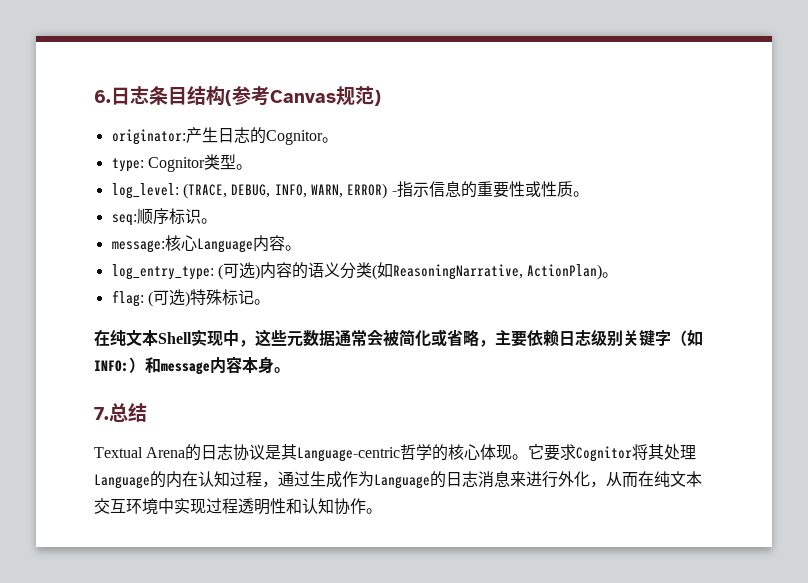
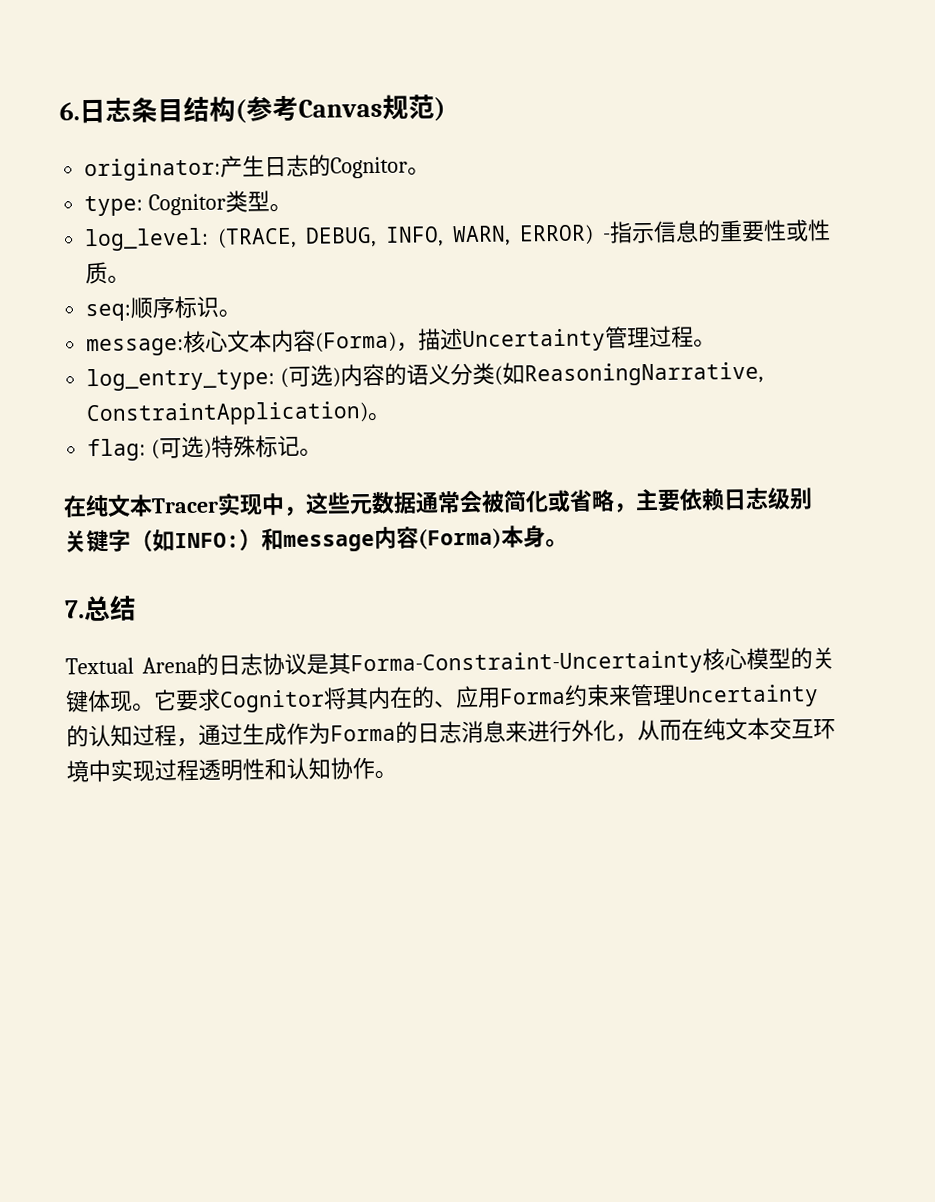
- message:核心Language内容。
+ message:核心文本内容(Forma)，描述Uncertainty管理过程。
- log_entry_type: (可选)内容的语义分类(如ReasoningNarrative, ActionPlan)。
+ log_entry_type: (可选)内容的语义分类(如ReasoningNarrative, ConstraintApplication)。
- 在纯文本Shell实现中，这些元数据通常会被简化或省略，主要依赖日志级别关键字（如INFO:）和message内容本身。
+ 在纯文本Tracer实现中，这些元数据通常会被简化或省略，主要依赖日志级别关键字（如INFO:）和message内容(Forma)本身。
- Textual Arena的日志协议是其Language-centric哲学的核心体现。
+ Textual Arena的日志协议是其Forma-Constraint-Uncertainty核心模型的关键体现。
- 它要求Cognitor将其处理Language的内在认知过程，通过生成作为Language的日志消息来进行外化，从而在纯文本交互环境中实现过程透明性和认知协作。
+ 它要求Cognitor将其内在的、应用Forma约束来管理Uncertainty的认知过程，通过生成作为Forma的日志消息来进行外化，从而在纯文本交互环境中实现过程透明性和认知协作。

